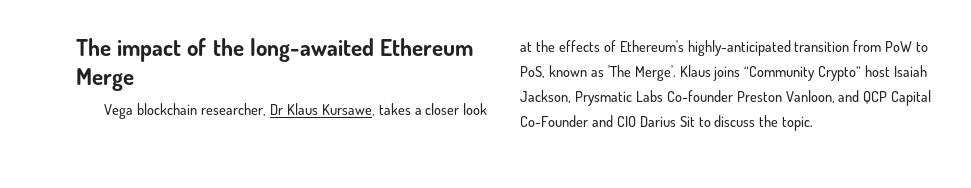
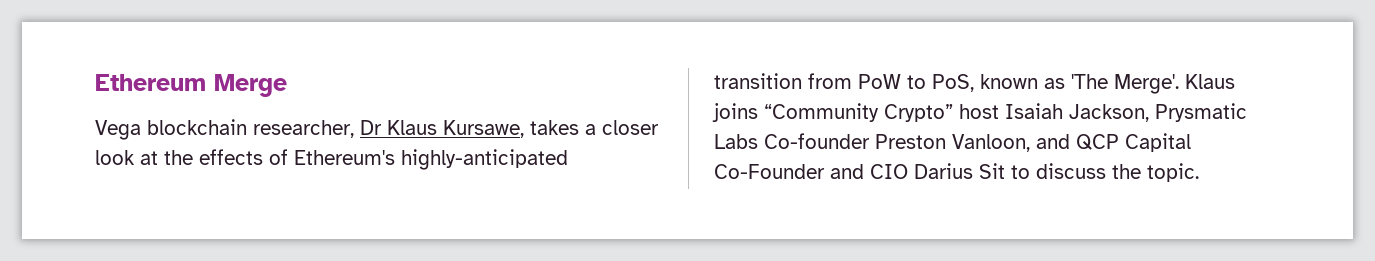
- The impact of the long-awaited Ethereum Merge
+ Ethereum Merge

